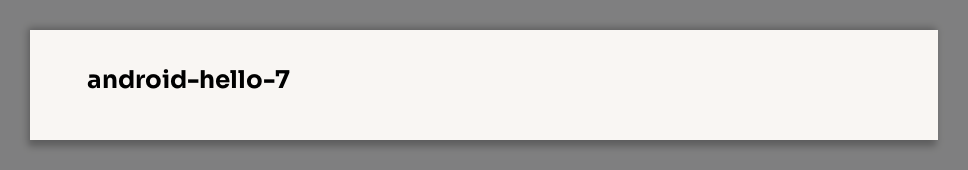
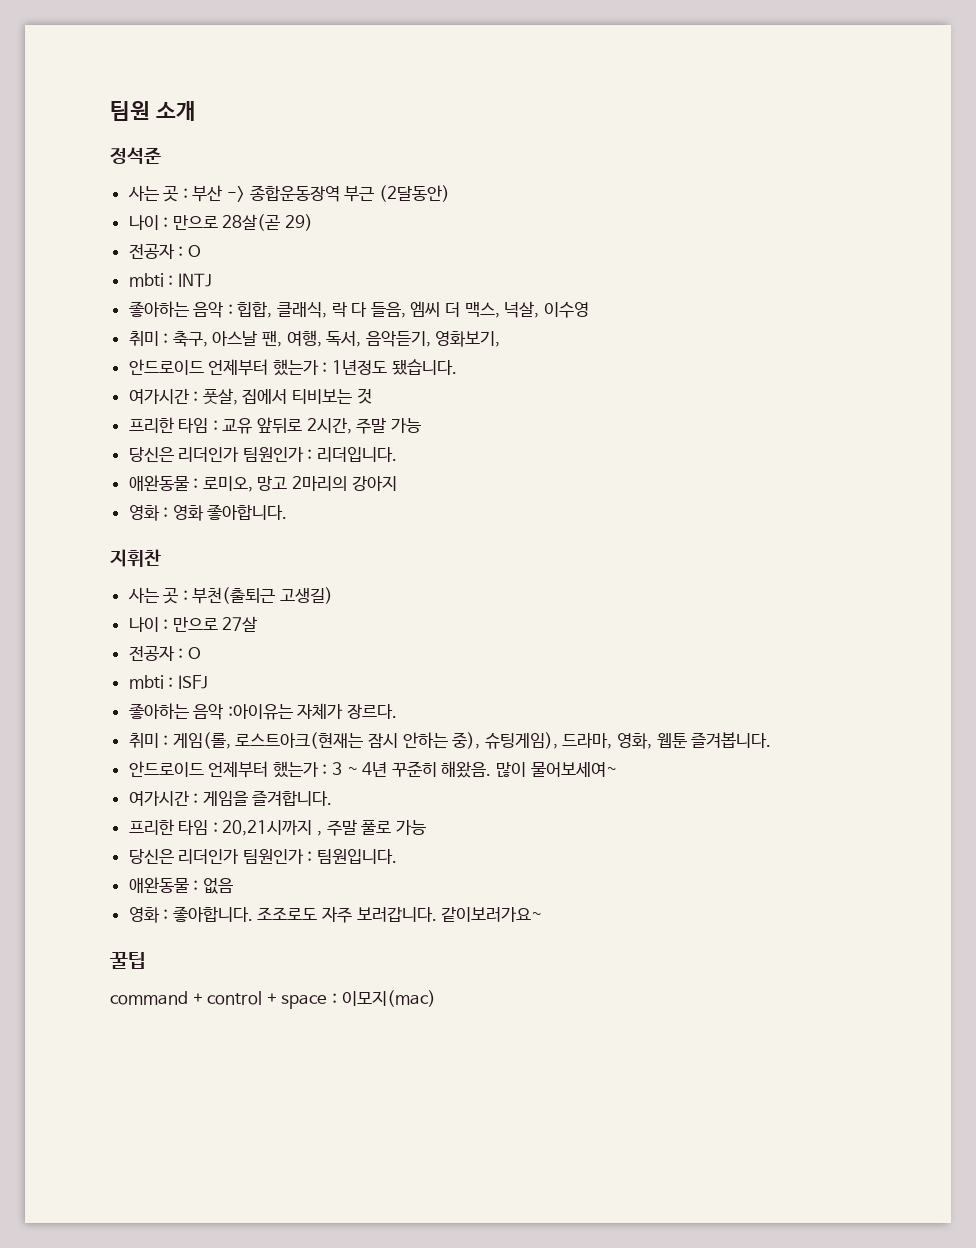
- android-hello-7
+ 팀원 소개
+ 정석준
+ 사는 곳 : 부산 -> 종합운동장역 부근 (2달동안)
+ 나이 : 만으로 28살(곧 29)
+ 전공자 : O
+ mbti : INTJ
+ 좋아하는 음악 : 힙합, 클래식, 락 다 들음, 엠씨 더 맥스, 넉살, 이수영
+ 취미 : 축구, 아스날 팬, 여행, 독서, 음악듣기, 영화보기,
+ 안드로이드 언제부터 했는가 : 1년정도 됐습니다.
+ 여가시간 : 풋살, 집에서 티비보는 것
+ 프리한 타임 : 교유 앞뒤로 2시간, 주말 가능
+ 당신은 리더인가 팀원인가 : 리더입니다.
+ 애완동물 : 로미오, 망고 2마리의 강아지
+ 영화 : 영화 좋아합니다.
+ 지휘찬
+ 사는 곳 : 부천(출퇴근 고생길)
+ 나이 : 만으로 27살
+ 전공자 : O
+ mbti : ISFJ
+ 좋아하는 음악 :아이유는 자체가 장르다.
+ 취미 : 게임(롤, 로스트아크(현재는 잠시 안하는 중), 슈팅게임), 드라마, 영화, 웹툰 즐겨봅니다.
+ 안드로이드 언제부터 했는가 : 3 ~ 4년 꾸준히 해왔음. 많이 물어보세여~
+ 여가시간 : 게임을 즐겨합니다.
+ 프리한 타임 : 20,21시까지 , 주말 풀로 가능
+ 당신은 리더인가 팀원인가 : 팀원입니다.
+ 애완동물 : 없음
+ 영화 : 좋아합니다. 조조로도 자주 보러갑니다. 같이보러가요~
+ 꿀팁
+ command + control + space : 이모지(mac)

